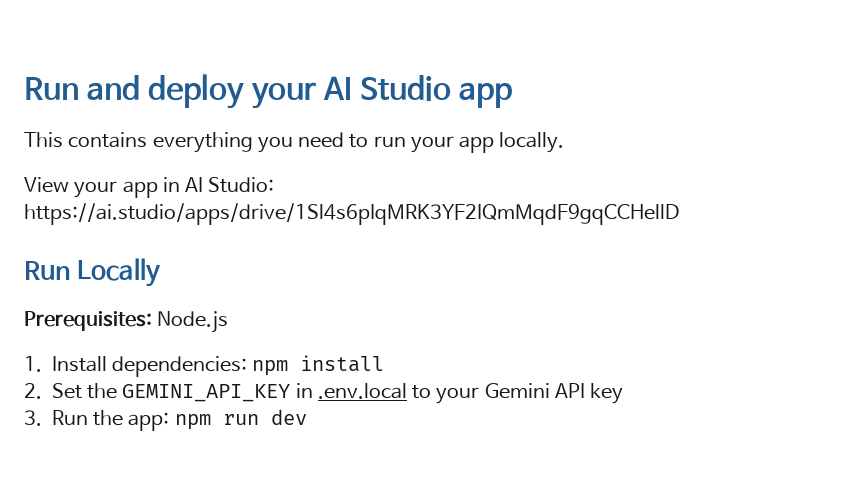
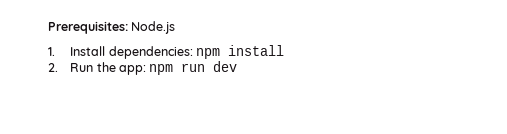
- Run and deploy your AI Studio app
- This contains everything you need to run your app locally.
- View your app in AI Studio: https://ai.studio/apps/drive/1Sl4s6pIqMRK3YF2IQmMqdF9gqCCHellD
- Run Locally
- 2. Set the GEMINI_API_KEY in .env.local to your Gemini API key
- 3. Run the app: npm run dev
+ 2. Run the app: npm run dev

